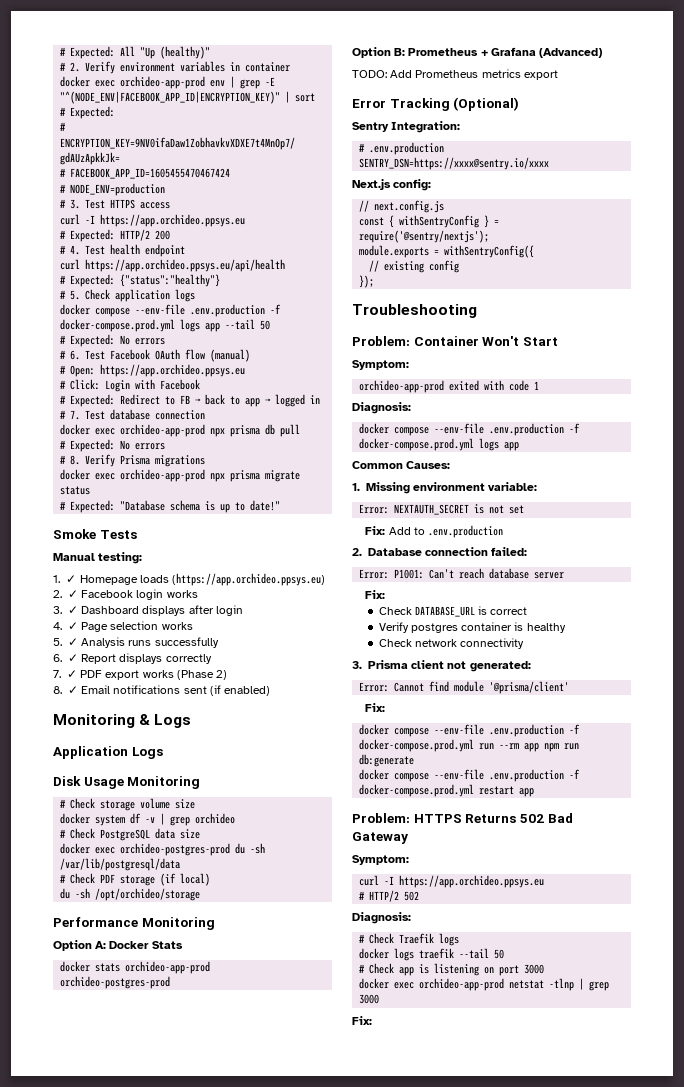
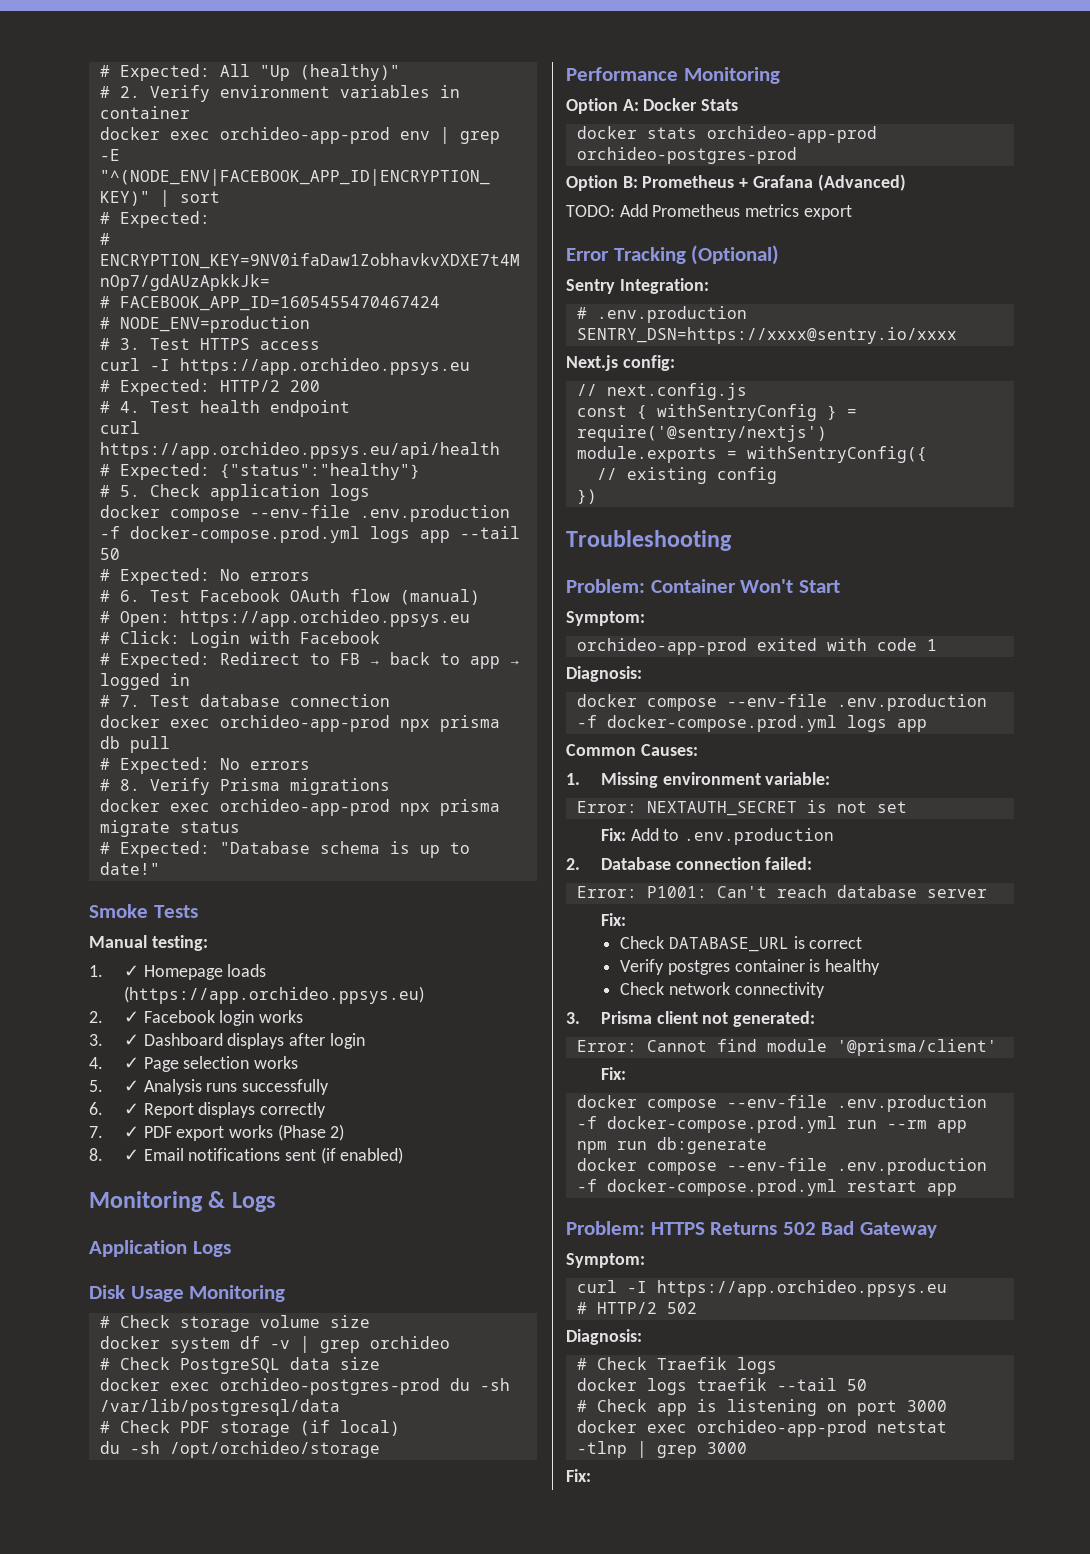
- const { withSentryConfig } = require('@sentry/nextjs');
+ const { withSentryConfig } = require('@sentry/nextjs')
- });
+ })

